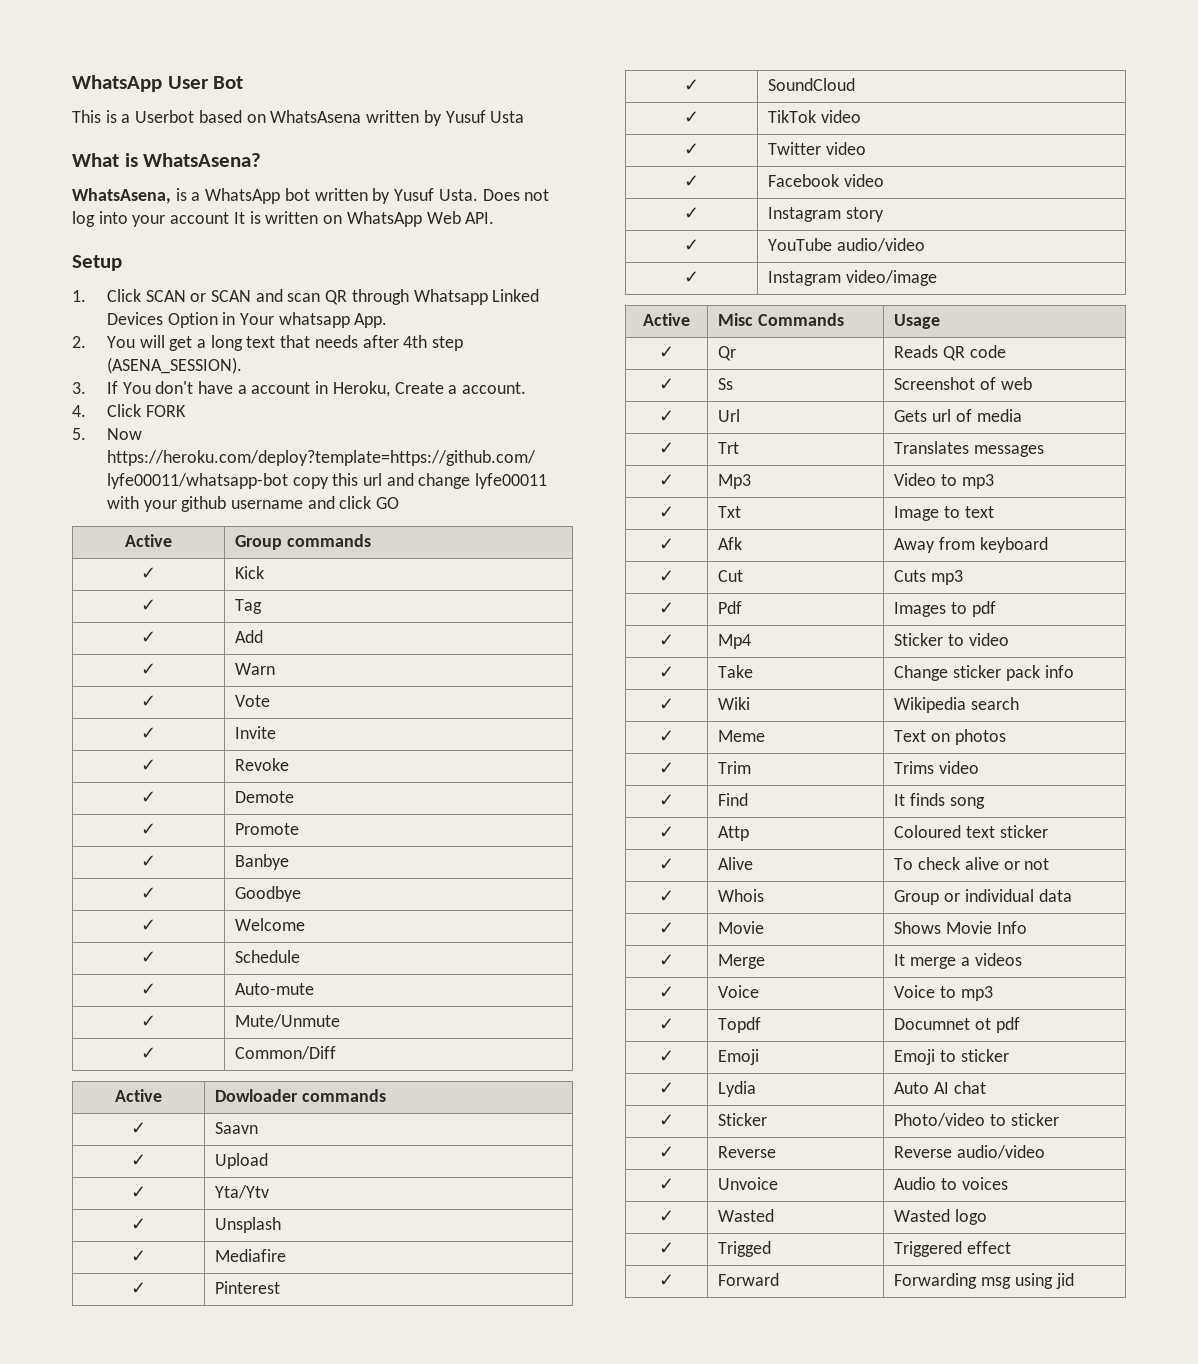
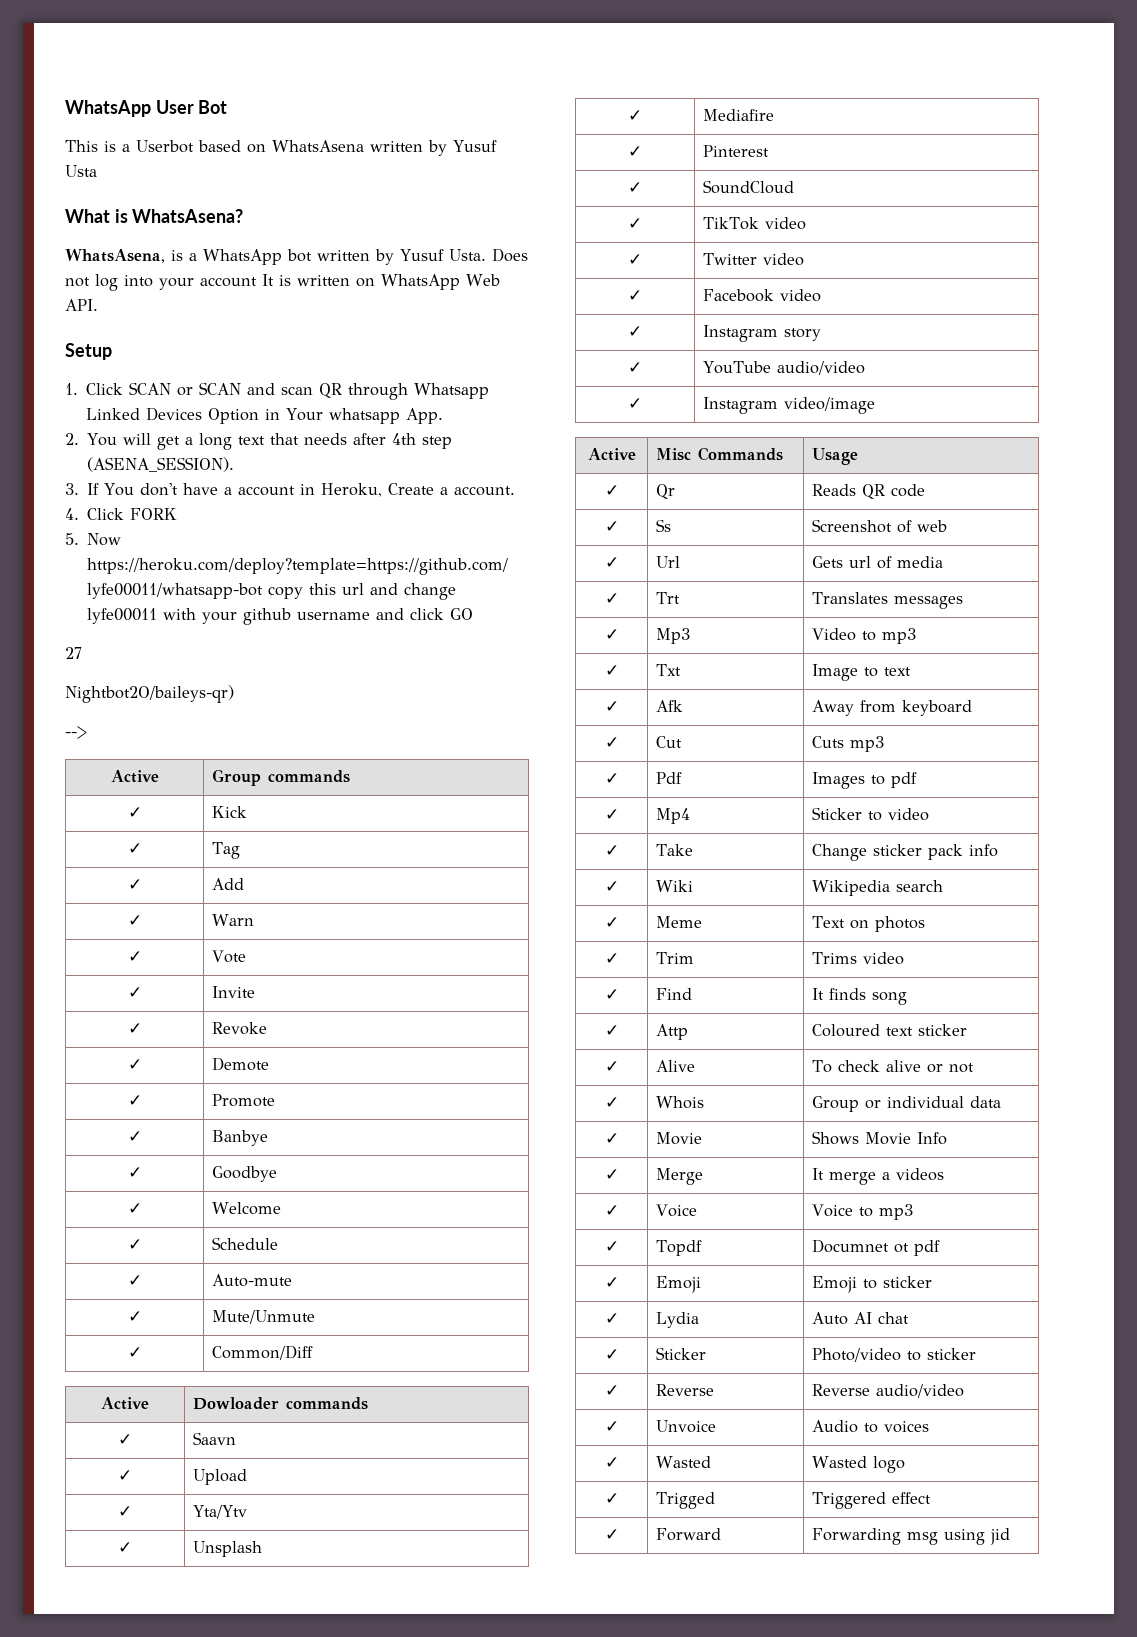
+ 27
+ Nightbot2O/baileys-qr)
+ -->

